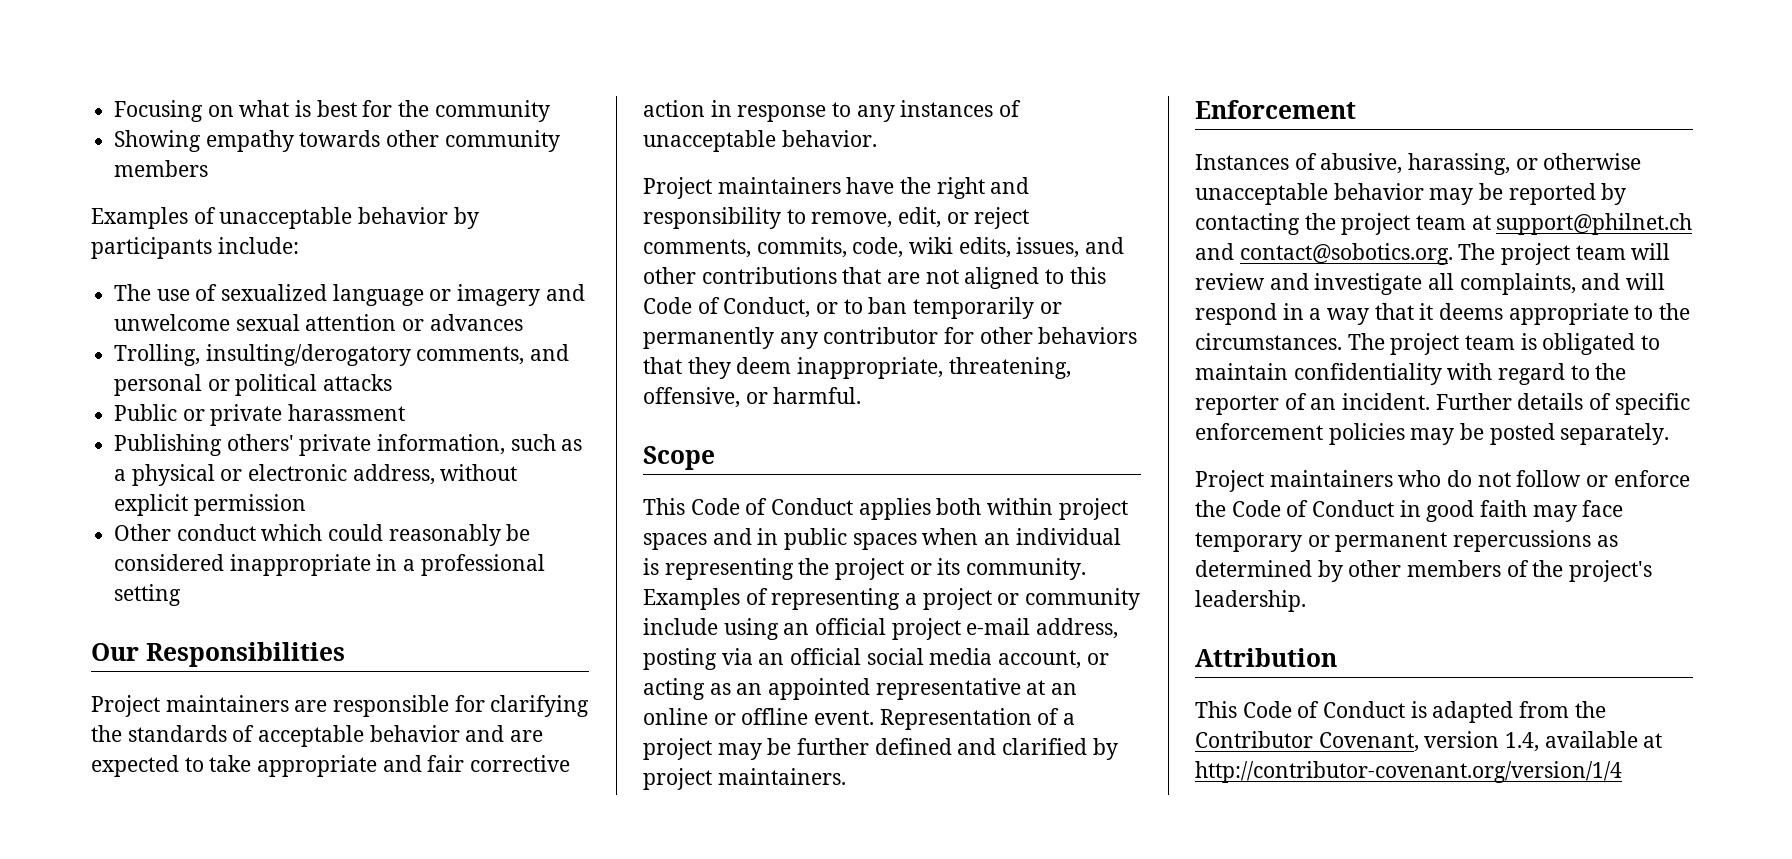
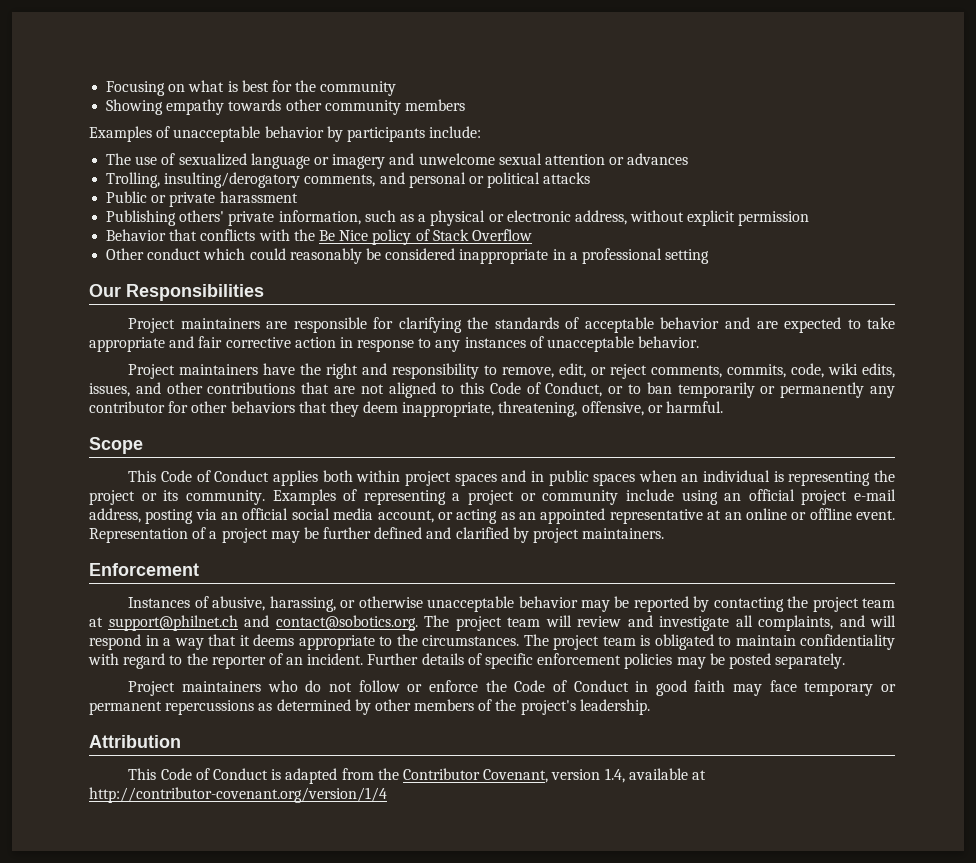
+ Behavior that conflicts with the Be Nice policy of Stack Overflow

